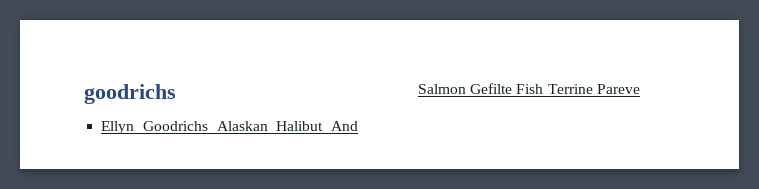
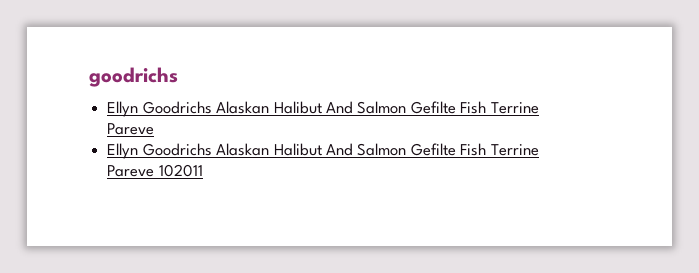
+ Ellyn Goodrichs Alaskan Halibut And Salmon Gefilte Fish Terrine Pareve 102011

